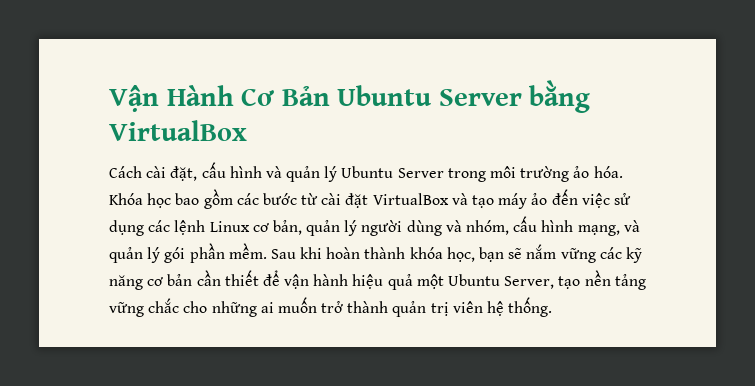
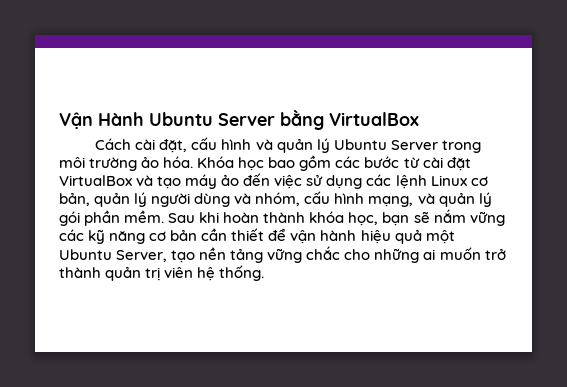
- Vận Hành Cơ Bản Ubuntu Server bằng VirtualBox
+ Vận Hành Ubuntu Server bằng VirtualBox

